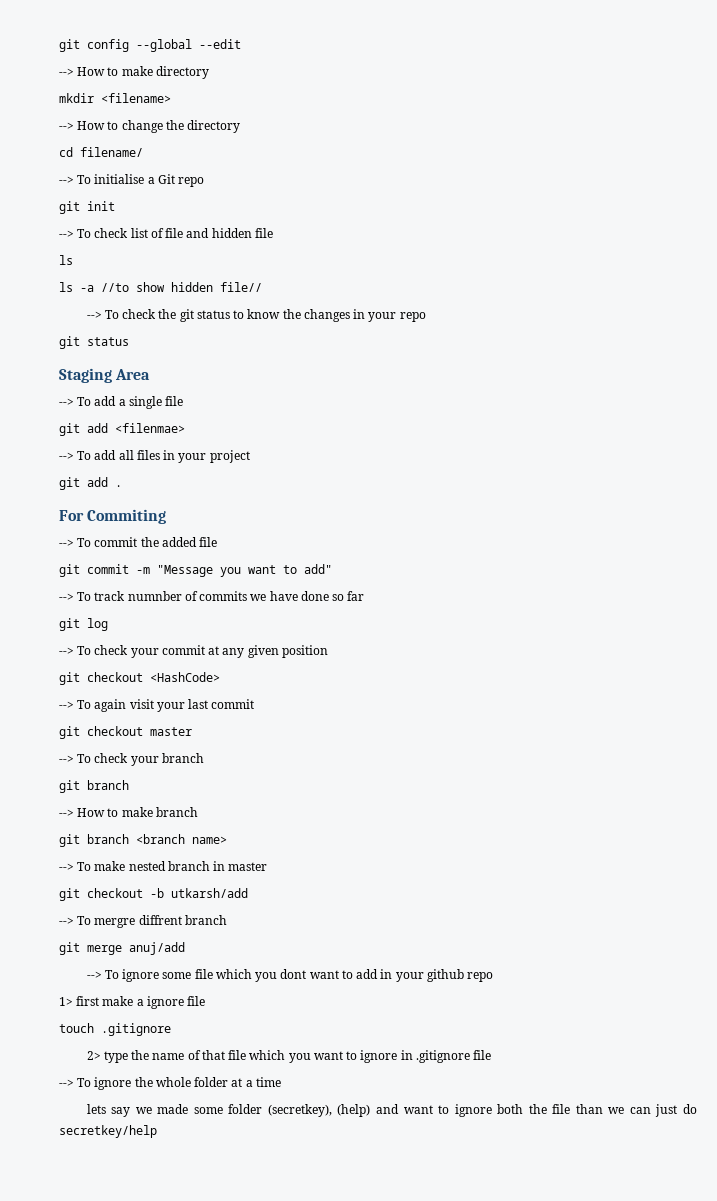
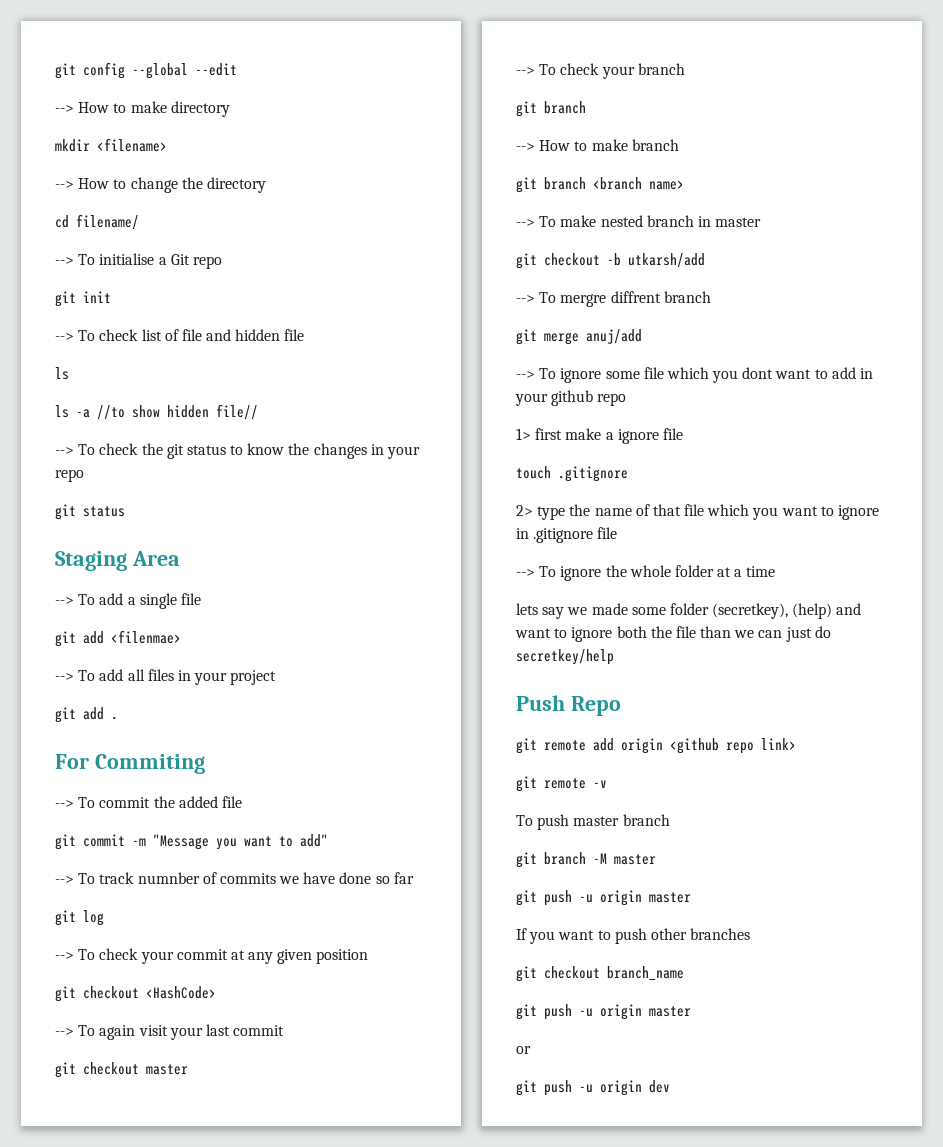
+ Push Repo
+ git remote add origin <github repo link>
+ git remote -v
+ To push master branch
+ git branch -M master
+ git push -u origin master
+ If you want to push other branches
+ git checkout branch_name
+ git push -u origin master
+ or
+ git push -u origin dev

